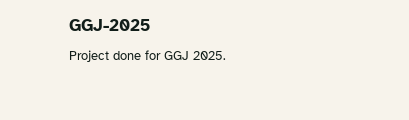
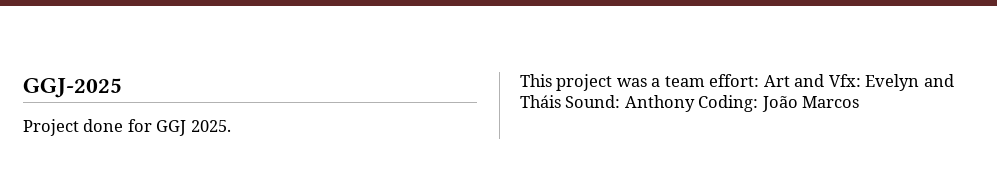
+ This project was a team effort: Art and Vfx: Evelyn and Tháis Sound: Anthony Coding: João Marcos

